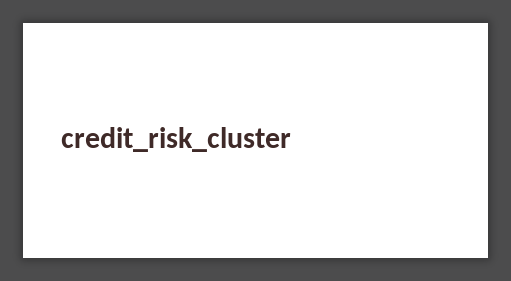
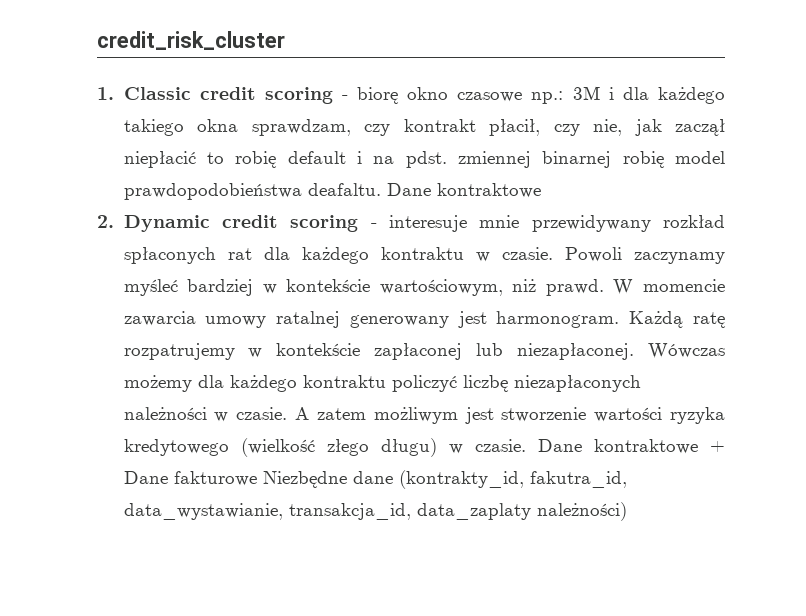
+ 1. Classic credit scoring - biorę okno czasowe np.: 3M i dla każdego takiego okna sprawdzam, czy kontrakt płacił, czy nie, jak zaczął niepłacić to robię default i na pdst. zmiennej binarnej robię model prawdopodobieństwa deafaltu. Dane kontraktowe
+ 2. Dynamic credit scoring - interesuje mnie przewidywany rozkład spłaconych rat dla każdego kontraktu w czasie. Powoli zaczynamy myśleć bardziej w kontekście wartościowym, niż prawd. W momencie zawarcia umowy ratalnej generowany jest harmonogram. Każdą ratę rozpatrujemy w kontekście zapłaconej lub niezapłaconej. Wówczas możemy dla każdego kontraktu policzyć liczbę niezapłaconych należności w czasie. A zatem możliwym jest stworzenie wartości ryzyka kredytowego (wielkość złego długu) w czasie. Dane kontraktowe + Dane fakturowe Niezbędne dane (kontrakty_id, fakutra_id, data_wystawianie, transakcja_id, data_zaplaty należności)

